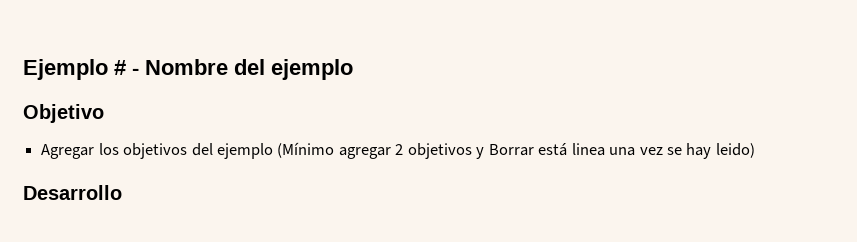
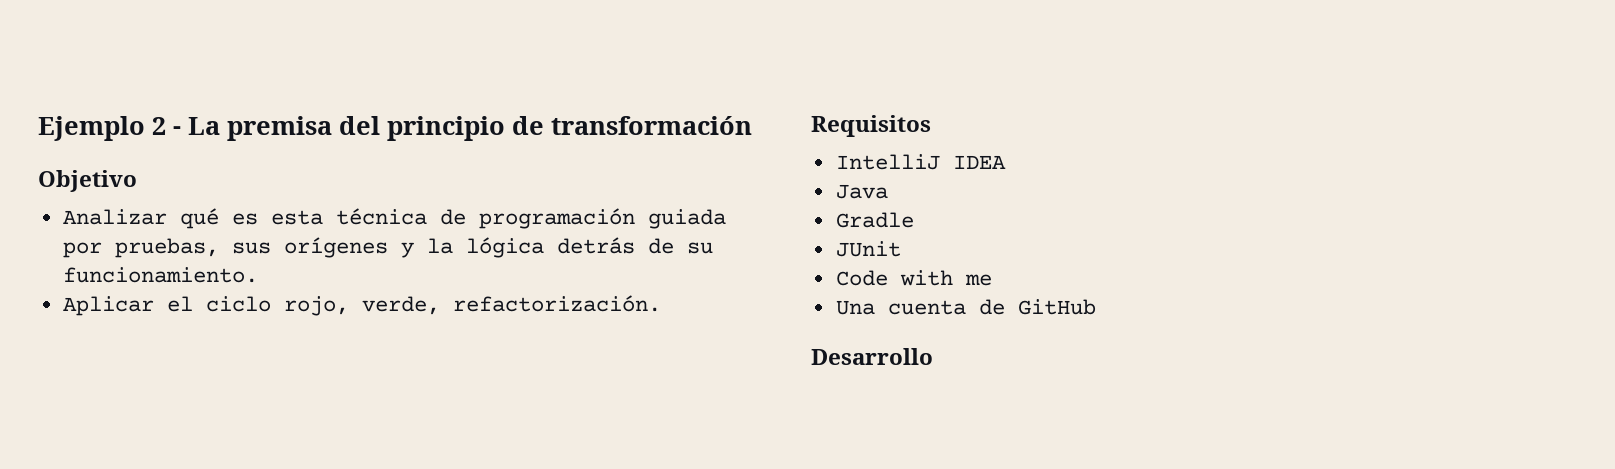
- Ejemplo # - Nombre del ejemplo
+ Ejemplo 2 - La premisa del principio de transformación
  Objetivo
- Agregar los objetivos del ejemplo (Mínimo agregar 2 objetivos y Borrar está linea una vez se hay leido)
+ Analizar qué es esta técnica de programación guiada por pruebas, sus orígenes y la lógica detrás de su funcionamiento.
+ Aplicar el ciclo rojo, verde, refactorización.
+ Requisitos
+ IntelliJ IDEA
+ Java
+ Gradle
+ JUnit
+ Code with me
+ Una cuenta de GitHub

